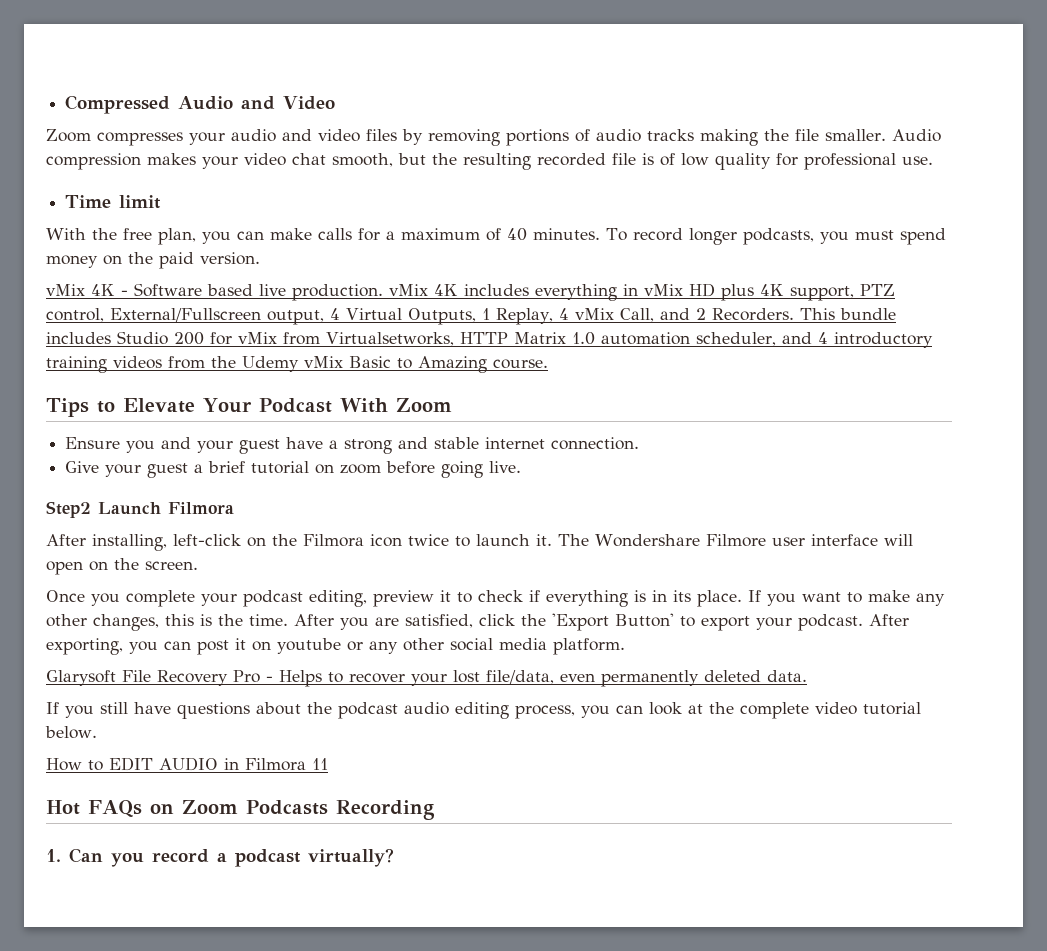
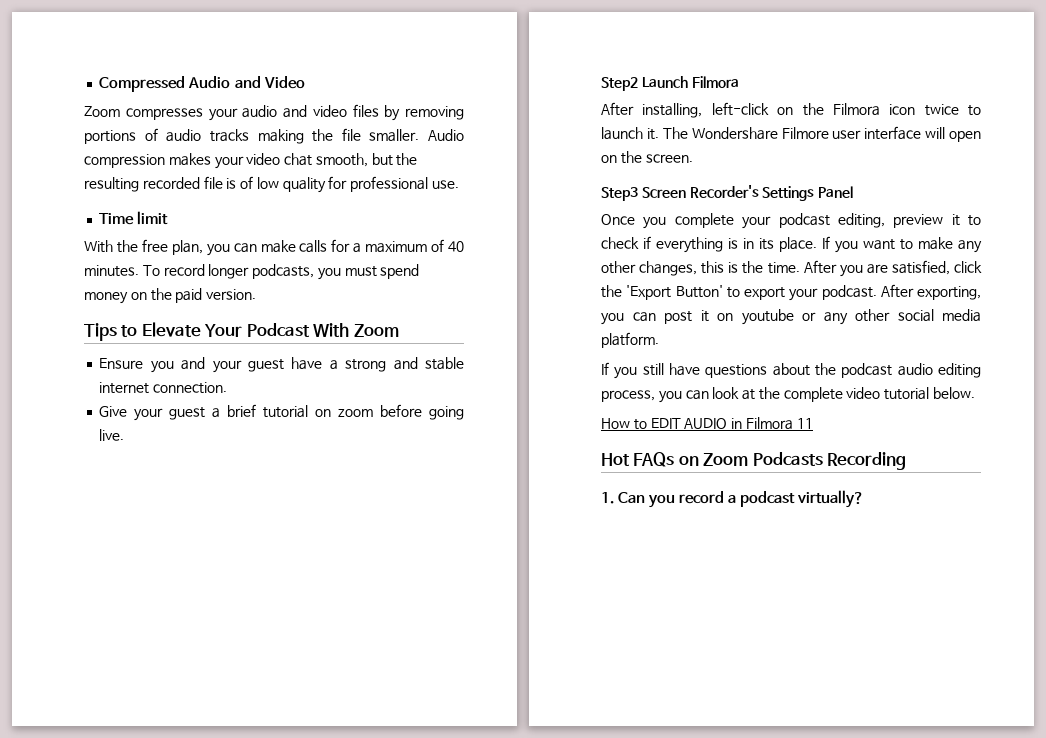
- vMix 4K - Software based live production. vMix 4K includes everything in vMix HD plus 4K support, PTZ control, External/Fullscreen output, 4 Virtual Outputs, 1 Replay, 4 vMix Call, and 2 Recorders. This bundle includes Studio 200 for vMix from Virtualsetworks, HTTP Matrix 1.0 automation scheduler, and 4 introductory training videos from the Udemy vMix Basic to Amazing course.
+ Step3 Screen Recorder's Settings Panel
- Glarysoft File Recovery Pro - Helps to recover your lost file/data, even permanently deleted data.

